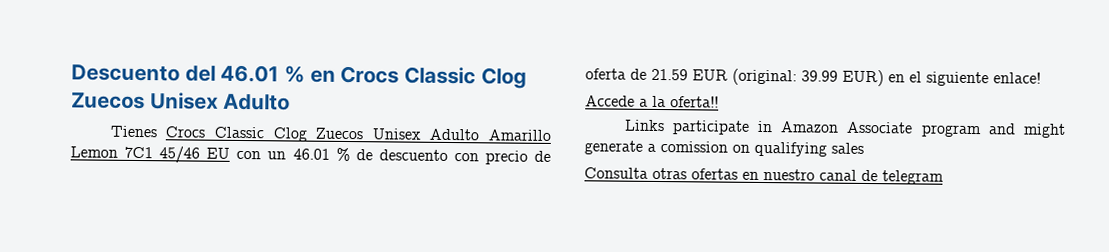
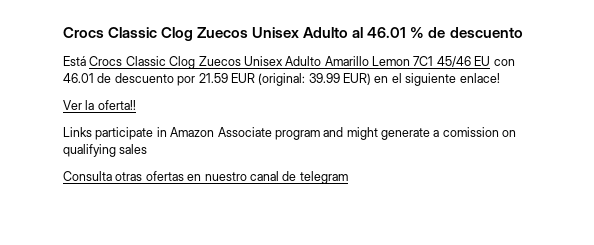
- Descuento del 46.01 % en Crocs Classic Clog Zuecos Unisex Adulto
- Tienes Crocs Classic Clog Zuecos Unisex Adulto Amarillo Lemon 7C1 45/46 EU con un 46.01 % de descuento con precio de oferta de 21.59 EUR (original: 39.99 EUR) en el siguiente enlace!
+ Crocs Classic Clog Zuecos Unisex Adulto al 46.01 % de descuento
+ Está Crocs Classic Clog Zuecos Unisex Adulto Amarillo Lemon 7C1 45/46 EU con 46.01 de descuento por 21.59 EUR (original: 39.99 EUR) en el siguiente enlace!
- Accede a la oferta!!
+ Ver la oferta!!

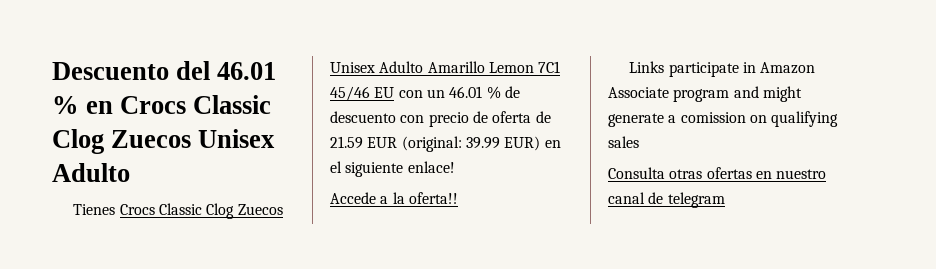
- Crocs Classic Clog Zuecos Unisex Adulto al 46.01 % de descuento
- Está Crocs Classic Clog Zuecos Unisex Adulto Amarillo Lemon 7C1 45/46 EU con 46.01 de descuento por 21.59 EUR (original: 39.99 EUR) en el siguiente enlace!
+ Descuento del 46.01 % en Crocs Classic Clog Zuecos Unisex Adulto
+ Tienes Crocs Classic Clog Zuecos Unisex Adulto Amarillo Lemon 7C1 45/46 EU con un 46.01 % de descuento con precio de oferta de 21.59 EUR (original: 39.99 EUR) en el siguiente enlace!
- Ver la oferta!!
+ Accede a la oferta!!

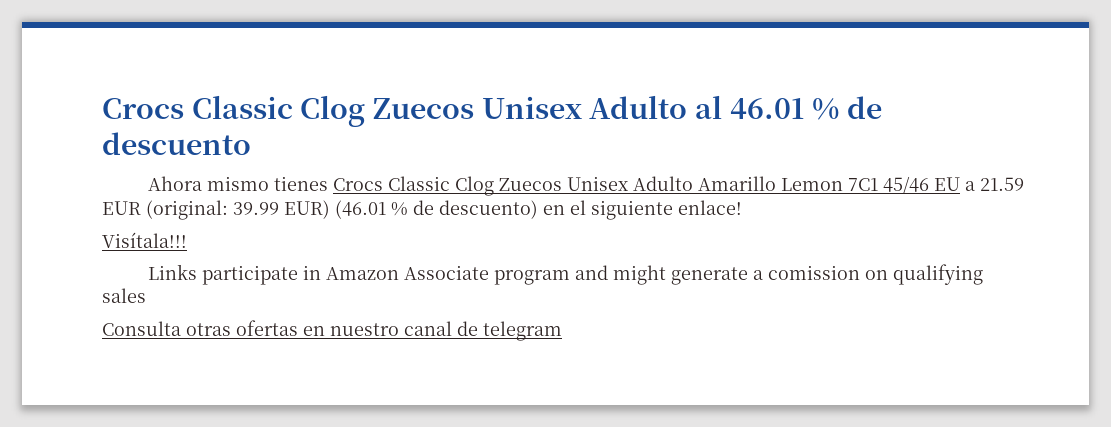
- Descuento del 46.01 % en Crocs Classic Clog Zuecos Unisex Adulto
- Tienes Crocs Classic Clog Zuecos Unisex Adulto Amarillo Lemon 7C1 45/46 EU con un 46.01 % de descuento con precio de oferta de 21.59 EUR (original: 39.99 EUR) en el siguiente enlace!
+ Crocs Classic Clog Zuecos Unisex Adulto al 46.01 % de descuento
+ Ahora mismo tienes Crocs Classic Clog Zuecos Unisex Adulto Amarillo Lemon 7C1 45/46 EU a 21.59 EUR (original: 39.99 EUR) (46.01 % de descuento) en el siguiente enlace!
- Accede a la oferta!!
+ Visítala!!!

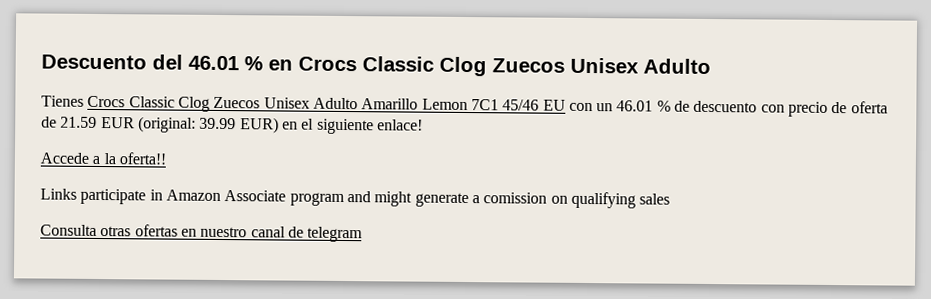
- Crocs Classic Clog Zuecos Unisex Adulto al 46.01 % de descuento
- Ahora mismo tienes Crocs Classic Clog Zuecos Unisex Adulto Amarillo Lemon 7C1 45/46 EU a 21.59 EUR (original: 39.99 EUR) (46.01 % de descuento) en el siguiente enlace!
+ Descuento del 46.01 % en Crocs Classic Clog Zuecos Unisex Adulto
+ Tienes Crocs Classic Clog Zuecos Unisex Adulto Amarillo Lemon 7C1 45/46 EU con un 46.01 % de descuento con precio de oferta de 21.59 EUR (original: 39.99 EUR) en el siguiente enlace!
- Visítala!!!
+ Accede a la oferta!!

